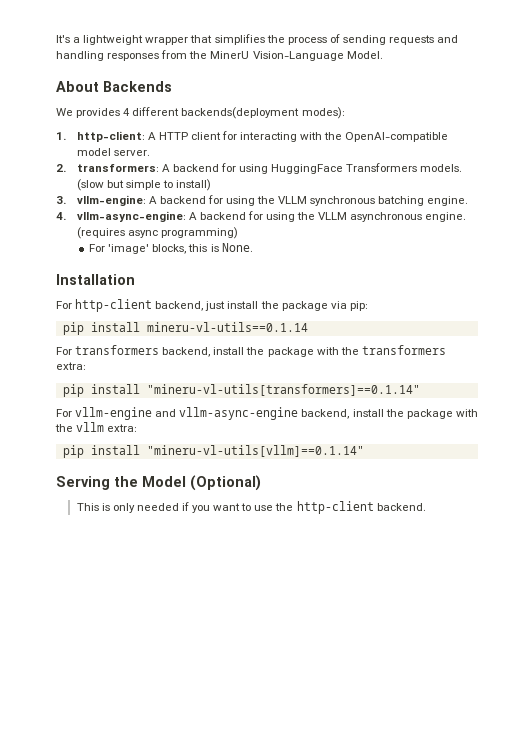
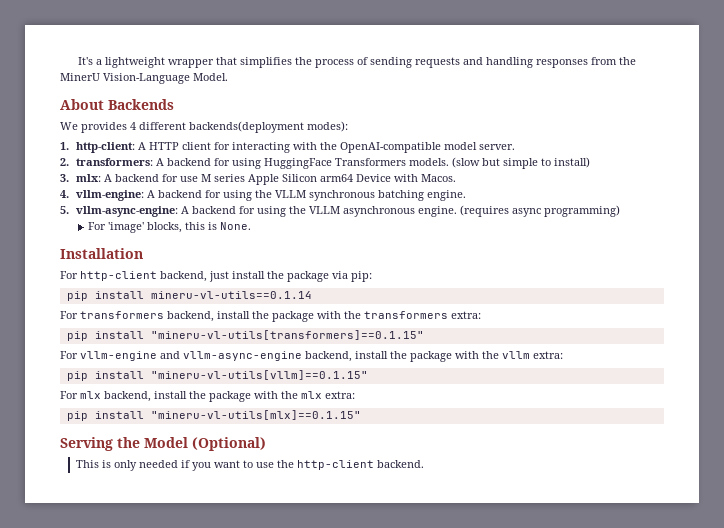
- 3. vllm-engine: A backend for using the VLLM synchronous batching engine.
+ 3. mlx: A backend for use M series Apple Silicon arm64 Device with Macos.
+ 4. vllm-engine: A backend for using the VLLM synchronous batching engine.
- 4. vllm-async-engine: A backend for using the VLLM asynchronous engine.
+ 5. vllm-async-engine: A backend for using the VLLM asynchronous engine.
- pip install "mineru-vl-utils[transformers]==0.1.14"
+ pip install "mineru-vl-utils[transformers]==0.1.15"
- pip install "mineru-vl-utils[vllm]==0.1.14"
+ pip install "mineru-vl-utils[vllm]==0.1.15"
+ For mlx backend, install the package with the mlx extra:
+ pip install "mineru-vl-utils[mlx]==0.1.15"

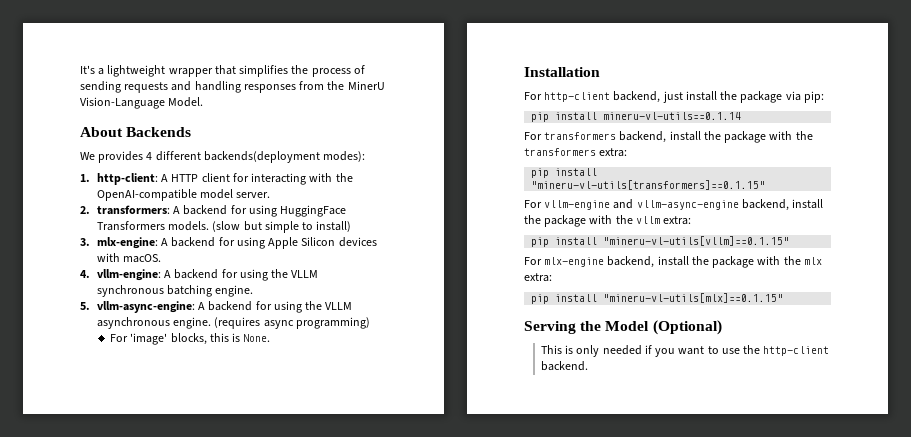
- 3. mlx: A backend for use M series Apple Silicon arm64 Device with Macos.
+ 3. mlx-engine: A backend for using Apple Silicon devices with macOS.
- For mlx backend, install the package with the mlx extra:
+ For mlx-engine backend, install the package with the mlx extra:

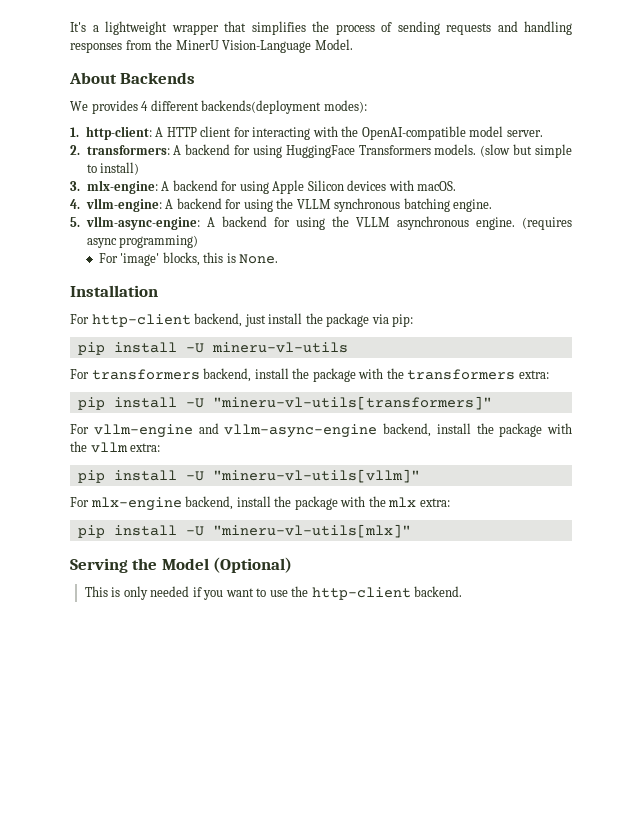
- pip install mineru-vl-utils==0.1.14
+ pip install -U mineru-vl-utils
- pip install "mineru-vl-utils[transformers]==0.1.15"
+ pip install -U "mineru-vl-utils[transformers]"
- pip install "mineru-vl-utils[vllm]==0.1.15"
+ pip install -U "mineru-vl-utils[vllm]"
- pip install "mineru-vl-utils[mlx]==0.1.15"
+ pip install -U "mineru-vl-utils[mlx]"

